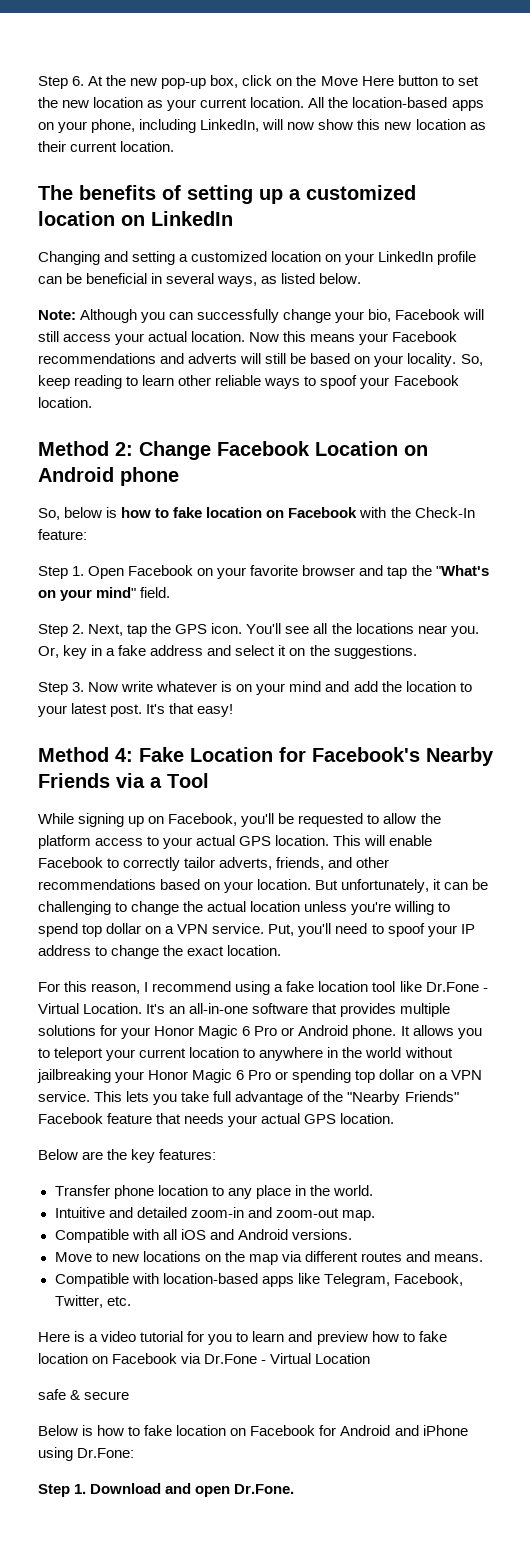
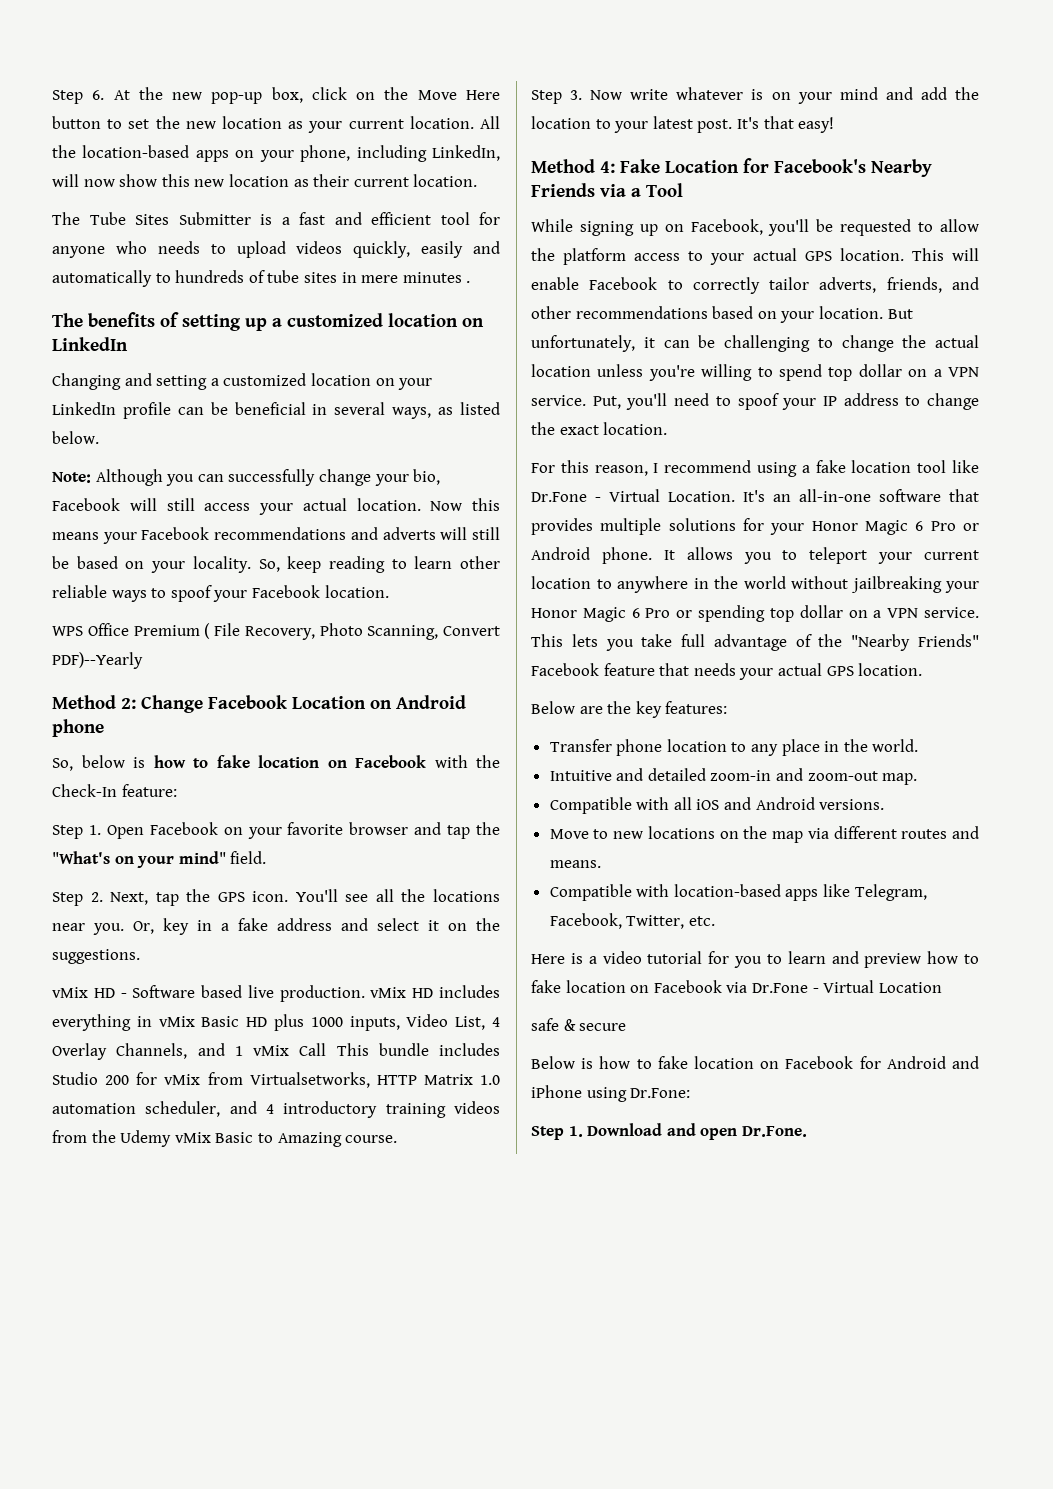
+ The Tube Sites Submitter is a fast and efficient tool for anyone who needs to upload videos quickly, easily and automatically to hundreds of tube sites in mere minutes .
+ WPS Office Premium ( File Recovery, Photo Scanning, Convert PDF)--Yearly
+ vMix HD - Software based live production. vMix HD includes everything in vMix Basic HD plus 1000 inputs, Video List, 4 Overlay Channels, and 1 vMix Call This bundle includes Studio 200 for vMix from Virtualsetworks, HTTP Matrix 1.0 automation scheduler, and 4 introductory training videos from the Udemy vMix Basic to Amazing course.

